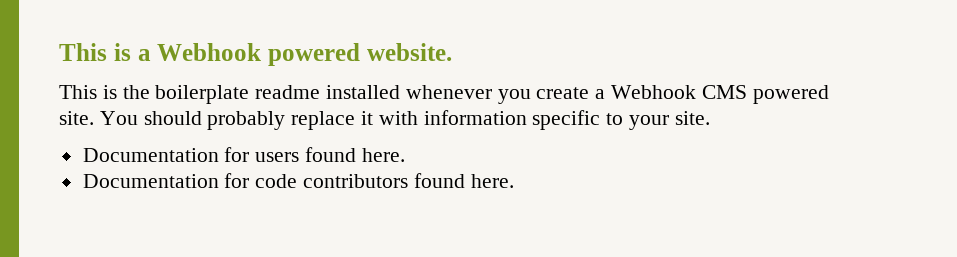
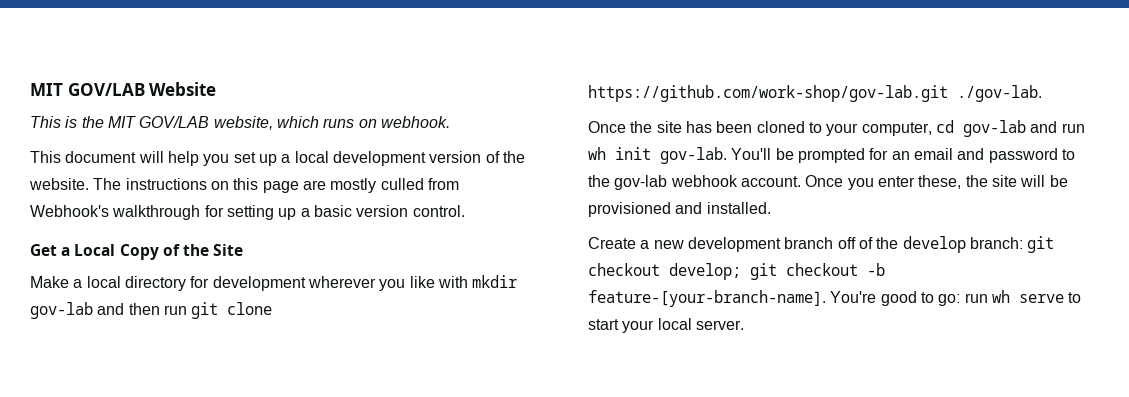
- This is a Webhook powered website.
- This is the boilerplate readme installed whenever you create a Webhook CMS powered site. You should probably replace it with information specific to your site.
- Documentation for users found here.
- Documentation for code contributors found here.
+ MIT GOV/LAB Website
+ This is the MIT GOV/LAB website, which runs on webhook.
+ This document will help you set up a local development version of the website. The instructions on this page are mostly culled from Webhook's walkthrough for setting up a basic version control.
+ Get a Local Copy of the Site
+ Make a local directory for development wherever you like with mkdir gov-lab and then run git clone https://github.com/work-shop/gov-lab.git ./gov-lab.
+ Once the site has been cloned to your computer, cd gov-lab and run wh init gov-lab. You'll be prompted for an email and password to the gov-lab webhook account. Once you enter these, the site will be provisioned and installed.
+ Create a new development branch off of the develop branch: git checkout develop; git checkout -b feature-[your-branch-name]. You're good to go: run wh serve to start your local server.

